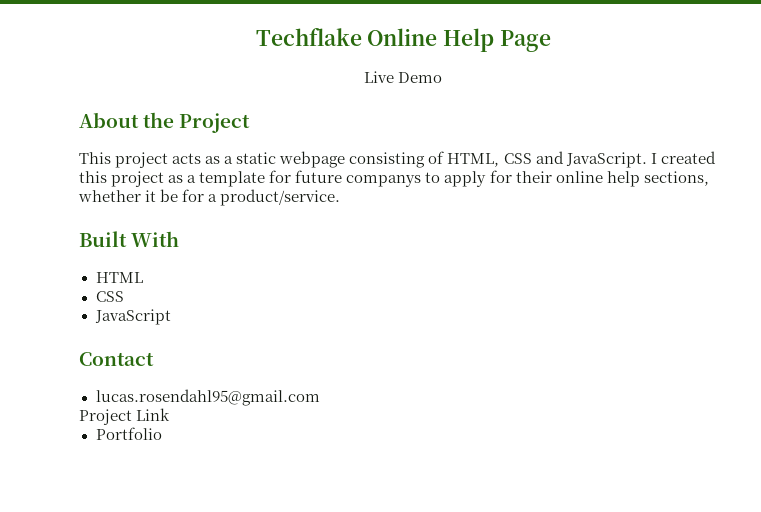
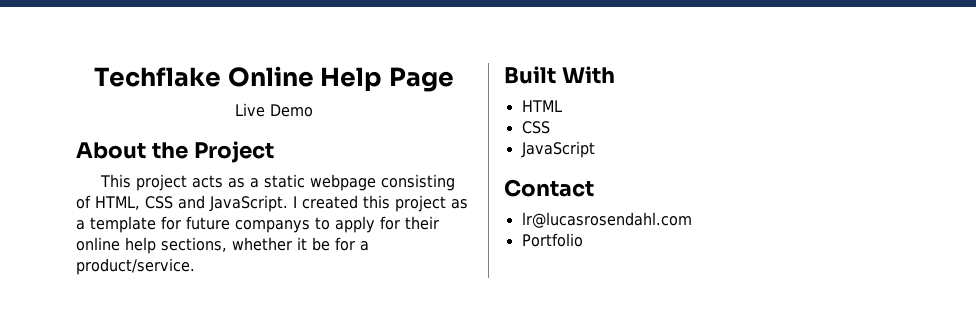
- lucas.rosendahl95@gmail.com
- Project Link
+ lr@lucasrosendahl.com

